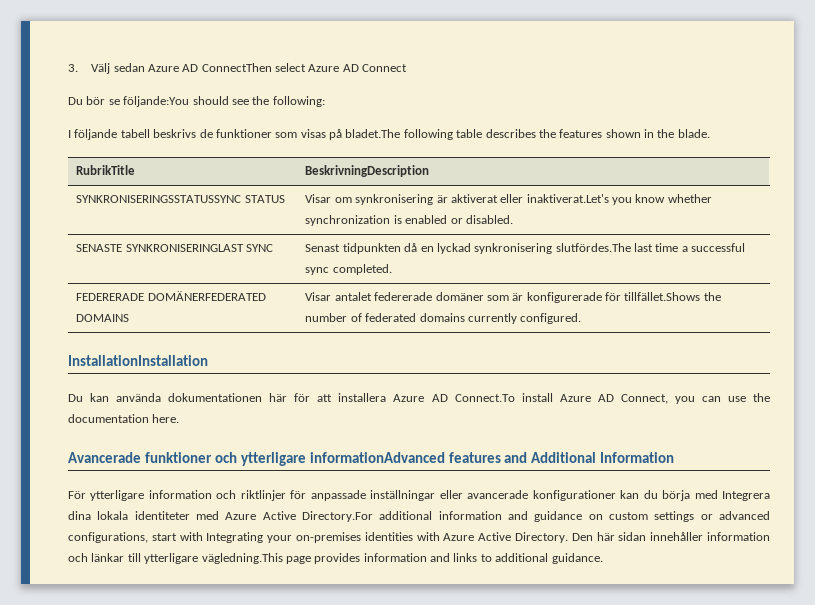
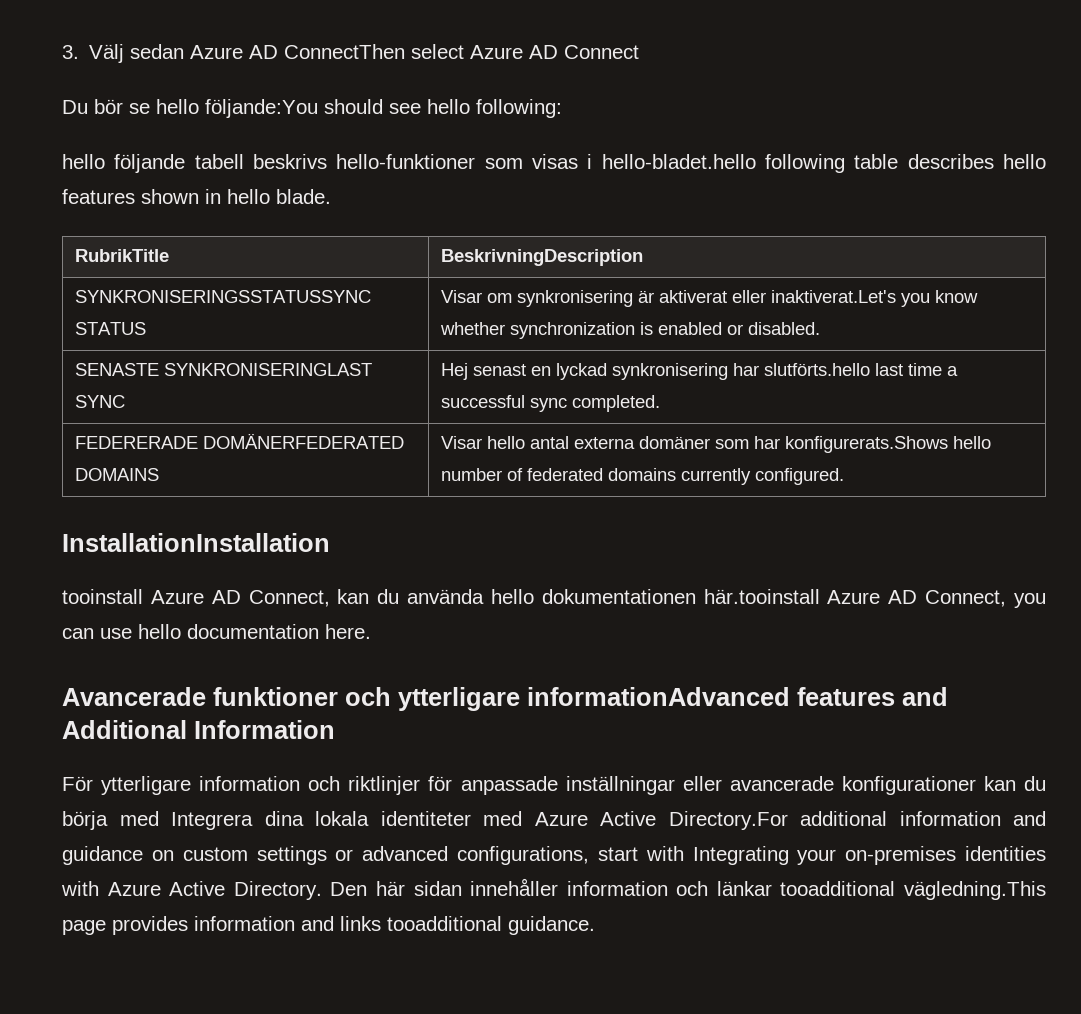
- Du bör se följande:You should see the following:
+ Du bör se hello följande:You should see hello following:
- I följande tabell beskrivs de funktioner som visas på bladet.The following table describes the features shown in the blade.
+ hello följande tabell beskrivs hello-funktioner som visas i hello-bladet.hello following table describes hello features shown in hello blade.
- SENASTE SYNKRONISERINGLAST SYNC | Senast tidpunkten då en lyckad synkronisering slutfördes.The last time a successful sync completed.
+ SENASTE SYNKRONISERINGLAST SYNC | Hej senast en lyckad synkronisering har slutförts.hello last time a successful sync completed.
- FEDERERADE DOMÄNERFEDERATED DOMAINS | Visar antalet federerade domäner som är konfigurerade för tillfället.Shows the number of federated domains currently configured.
+ FEDERERADE DOMÄNERFEDERATED DOMAINS | Visar hello antal externa domäner som har konfigurerats.Shows hello number of federated domains currently configured.
- Du kan använda dokumentationen här för att installera Azure AD Connect.To install Azure AD Connect, you can use the documentation here.
+ tooinstall Azure AD Connect, kan du använda hello dokumentationen här.tooinstall Azure AD Connect, you can use hello documentation here.
- Den här sidan innehåller information och länkar till ytterligare vägledning.This page provides information and links to additional guidance.
+ Den här sidan innehåller information och länkar tooadditional vägledning.This page provides information and links tooadditional guidance.

